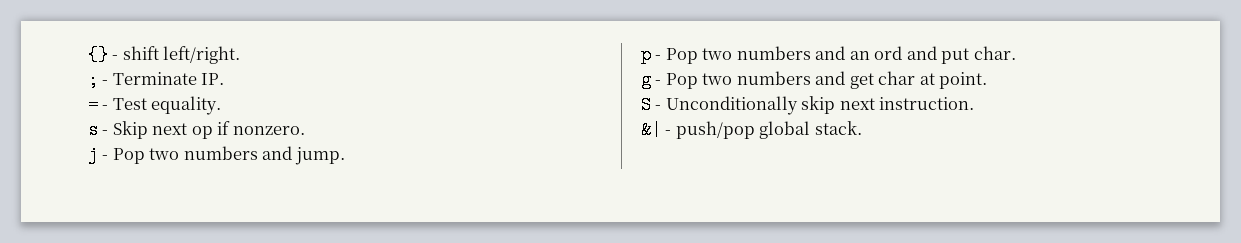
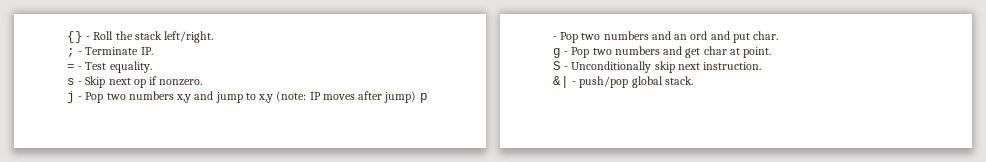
- {} - shift left/right.
+ {} - Roll the stack left/right.
- j - Pop two numbers and jump.
- p - Pop two numbers and an ord and put char.
+ j - Pop two numbers x,y and jump to x,y (note: IP moves after jump) p - Pop two numbers and an ord and put char.

